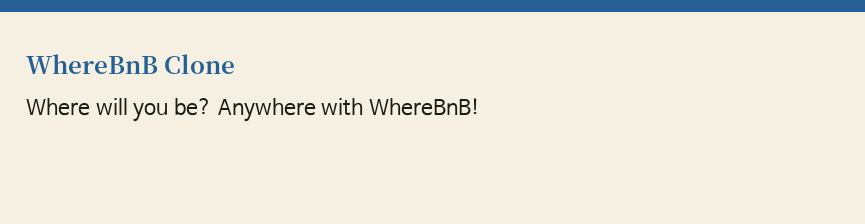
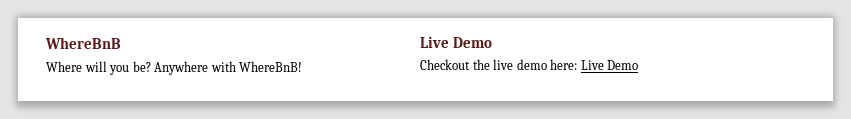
- WhereBnB Clone
+ WhereBnB
  Anywhere with WhereBnB!
+ Live Demo
+ Checkout the live demo here: Live Demo

